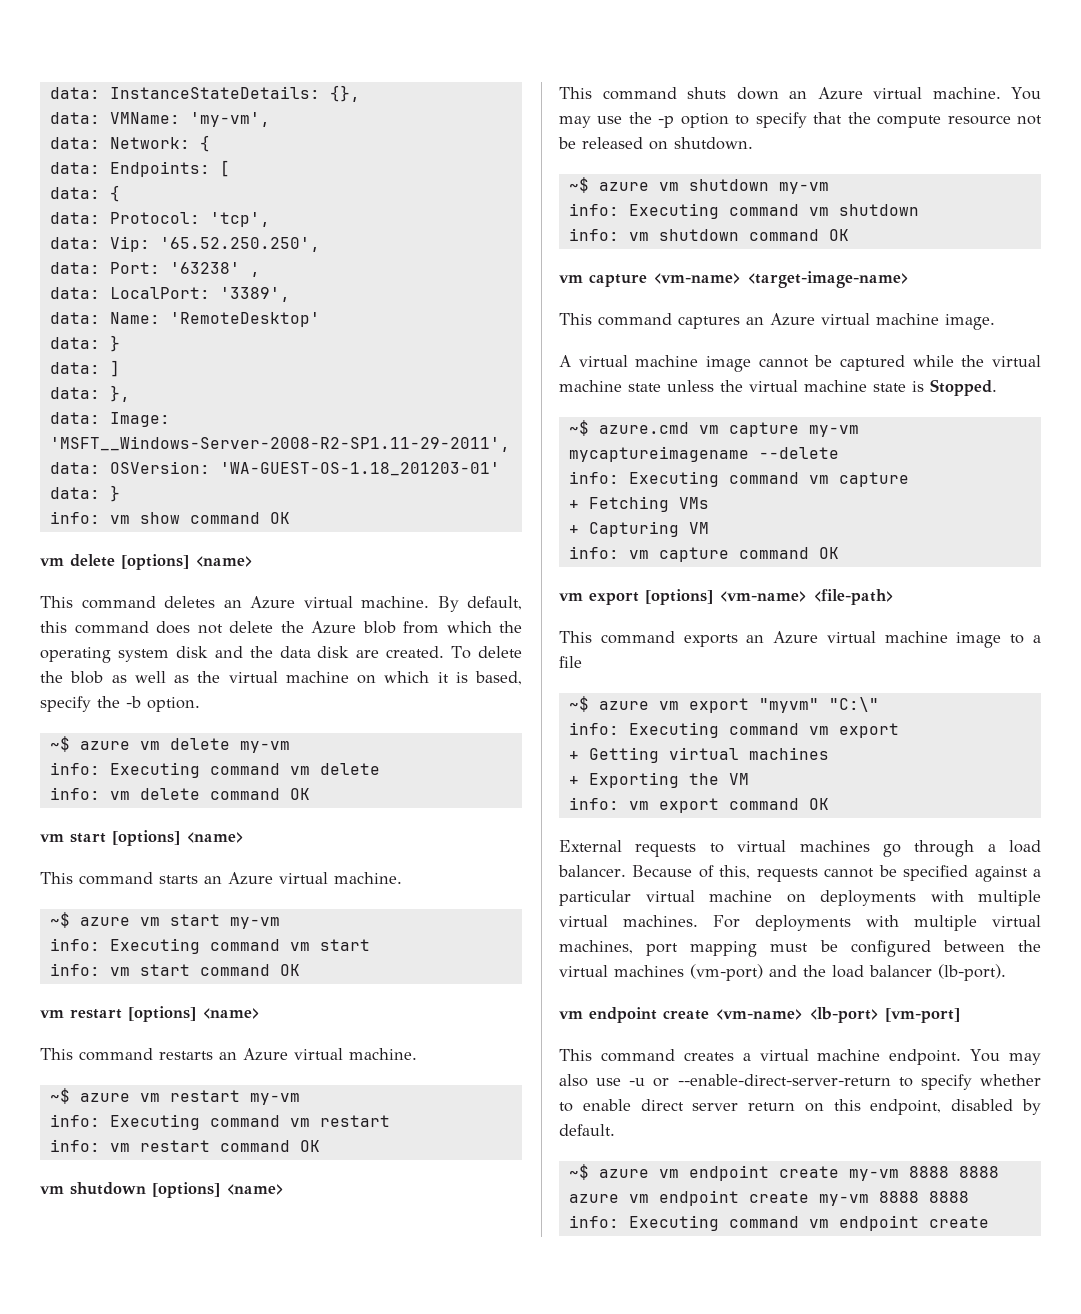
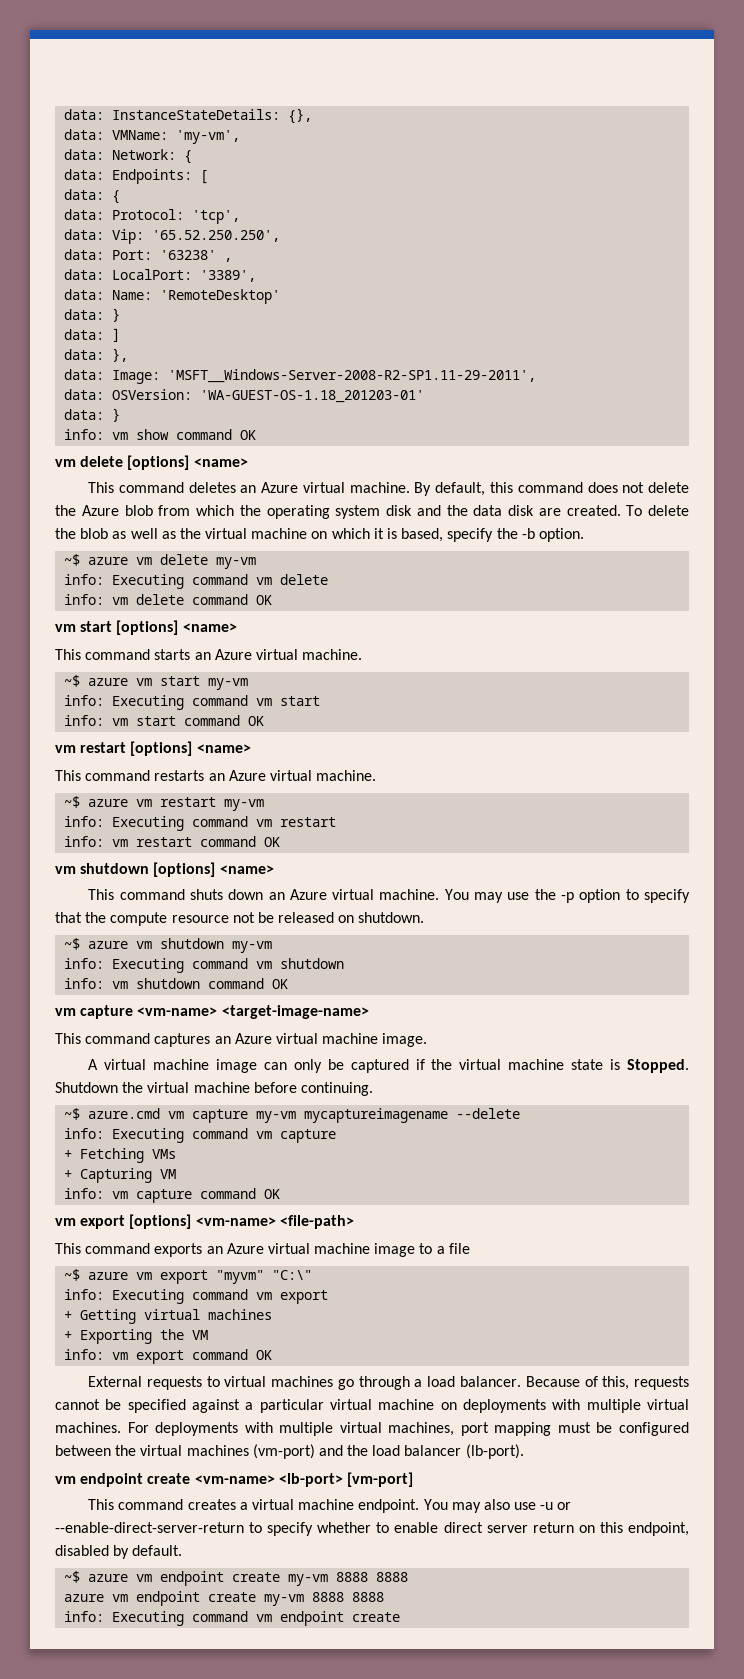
- A virtual machine image cannot be captured while the virtual machine state unless the virtual machine state is Stopped.
+ A virtual machine image can only be captured if the virtual machine state is Stopped. Shutdown the virtual machine before continuing.

